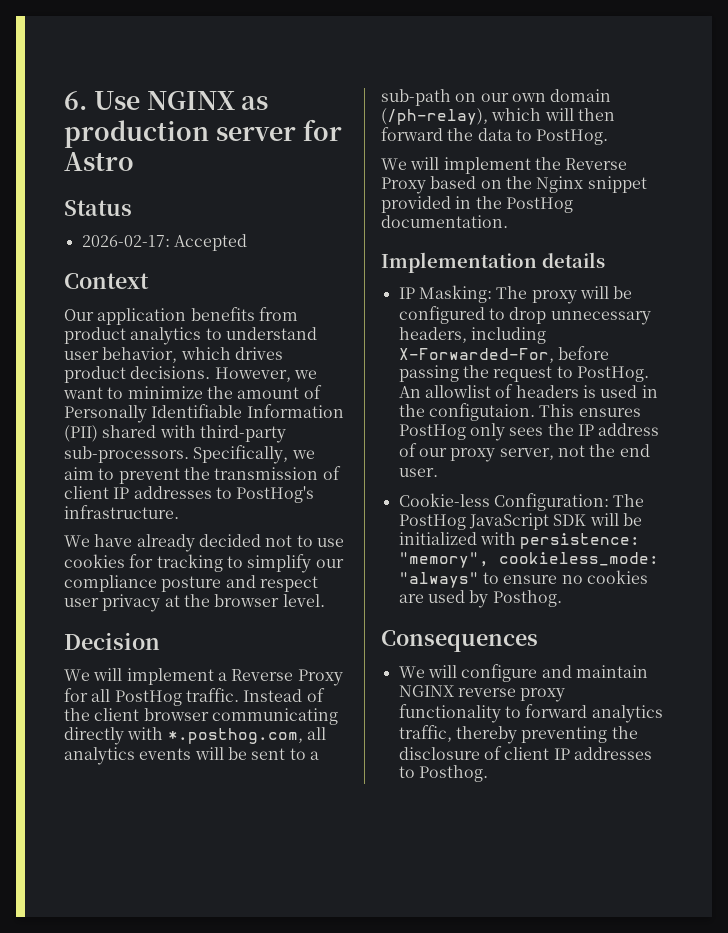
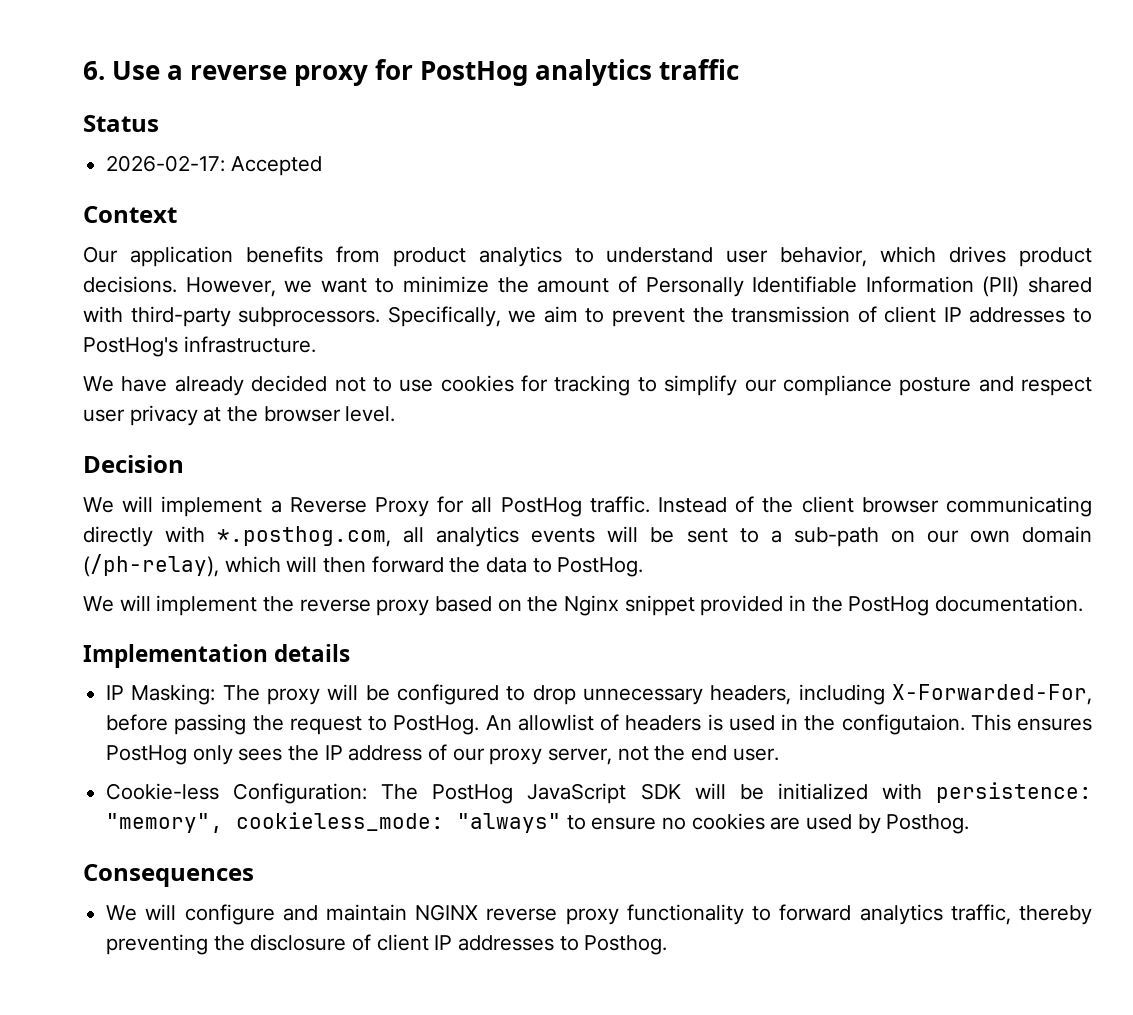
- 6. Use NGINX as production server for Astro
+ 6. Use a reverse proxy for PostHog analytics traffic
- However, we want to minimize the amount of Personally Identifiable Information (PII) shared with third-party sub-processors.
+ However, we want to minimize the amount of Personally Identifiable Information (PII) shared with third-party subprocessors.
- We will implement the Reverse Proxy based on the Nginx snippet provided in the PostHog documentation.
+ We will implement the reverse proxy based on the Nginx snippet provided in the PostHog documentation.

